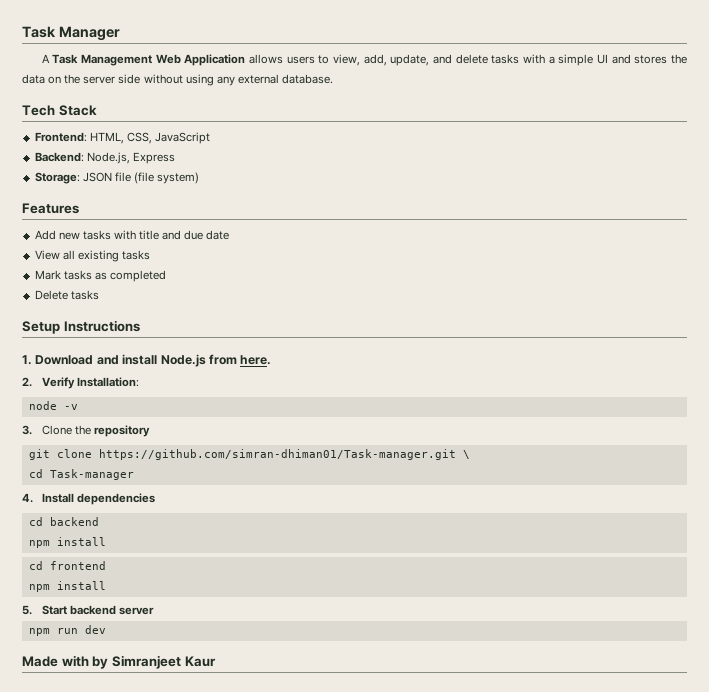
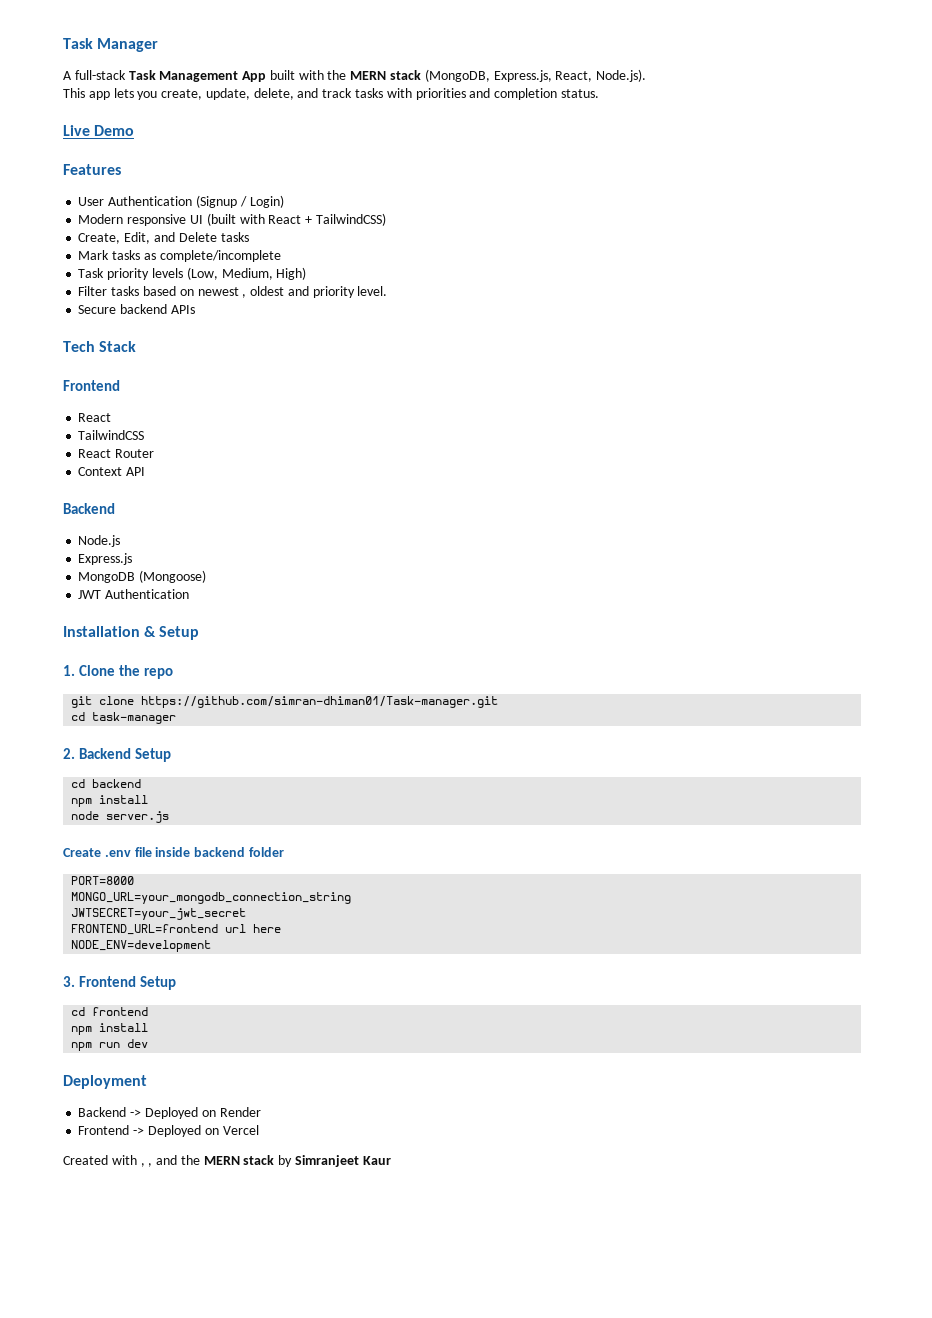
- A Task Management Web Application allows users to view, add, update, and delete tasks with a simple UI and stores the data on the server side without using any external database.
+ A full-stack Task Management App built with the MERN stack (MongoDB, Express.js, React, Node.js).
+ This app lets you create, update, delete, and track tasks with priorities and completion status.
+ Live Demo
+ Features
+ User Authentication (Signup / Login)
+ Modern responsive UI (built with React + TailwindCSS)
+ Create, Edit, and Delete tasks
+ Mark tasks as complete/incomplete
+ Task priority levels (Low, Medium, High)
+ Filter tasks based on newest , oldest and priority level.
+ Secure backend APIs
  Tech Stack
- Frontend: HTML, CSS, JavaScript
- Backend: Node.js, Express
- Storage: JSON file (file system)
- Features
- Add new tasks with title and due date
- View all existing tasks
- Mark tasks as completed
- Delete tasks
- Setup Instructions
+ Frontend
+ React
+ TailwindCSS
+ React Router
+ Context API
+ Backend
+ Node.js
+ Express.js
+ MongoDB (Mongoose)
+ JWT Authentication
+ Installation & Setup
- 1. Download and install Node.js from here.
- 2. Verify Installation:
- node -v
- 3. Clone the repository
+ 1. Clone the repo
- git clone https://github.com/simran-dhiman01/Task-manager.git \
- cd Task-manager
- 4. Install dependencies
+ git clone https://github.com/simran-dhiman01/Task-manager.git
+ cd task-manager
+ 2. Backend Setup
+ node server.js
+ Create .env file inside backend folder
+ PORT=8000
+ MONGO_URL=your_mongodb_connection_string
+ JWTSECRET=your_jwt_secret
+ FRONTEND_URL=frontend url here
+ NODE_ENV=development
+ 3. Frontend Setup
- 5. Start backend server
- Made with by Simranjeet Kaur
+ Deployment
+ Backend -> Deployed on Render
+ Frontend -> Deployed on Vercel
+ Created with , , and the MERN stack by Simranjeet Kaur

